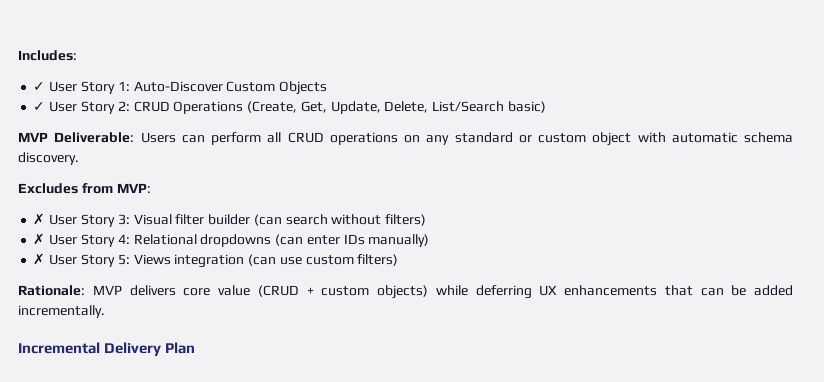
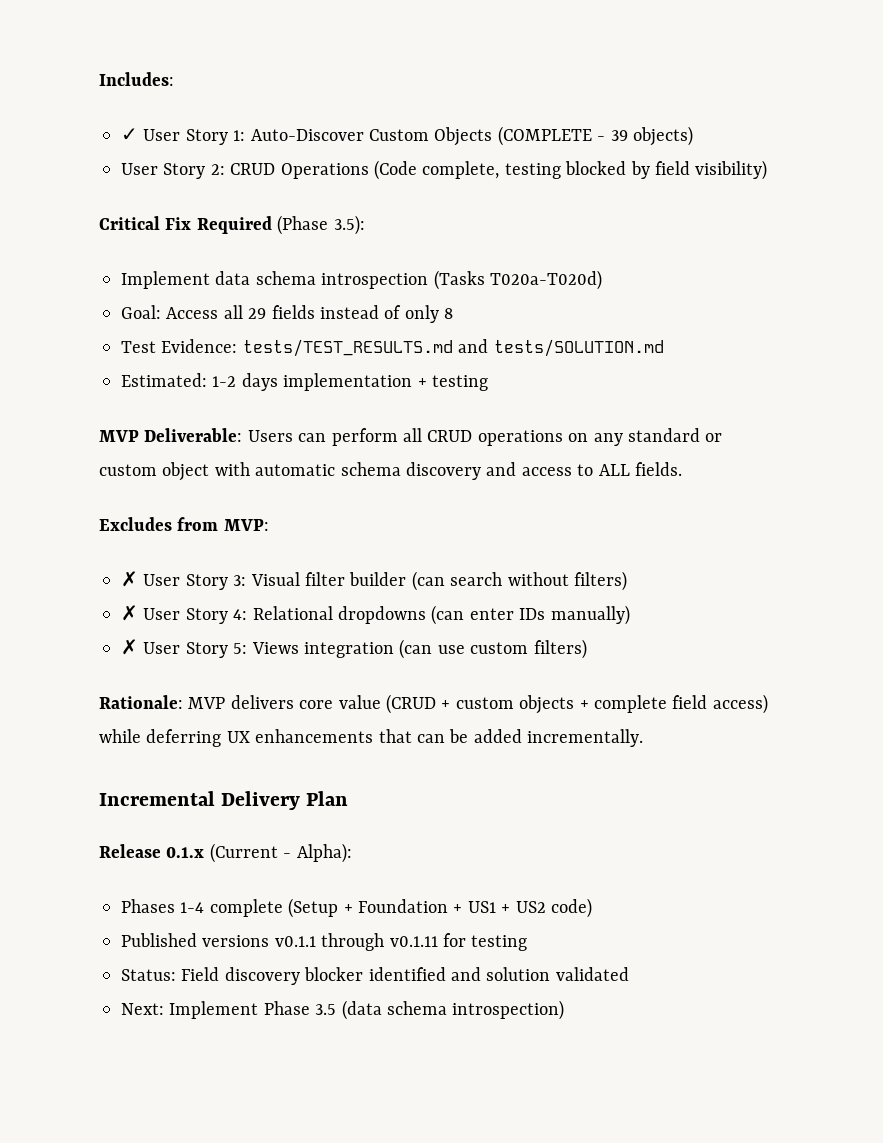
- ✓ User Story 1: Auto-Discover Custom Objects
- ✓ User Story 2: CRUD Operations (Create, Get, Update, Delete, List/Search basic)
+ ✓ User Story 1: Auto-Discover Custom Objects (COMPLETE - 39 objects)
+ User Story 2: CRUD Operations (Code complete, testing blocked by field visibility)
+ Critical Fix Required (Phase 3.5):
+ Implement data schema introspection (Tasks T020a-T020d)
+ Goal: Access all 29 fields instead of only 8
+ Test Evidence: tests/TEST_RESULTS.md and tests/SOLUTION.md
+ Estimated: 1-2 days implementation + testing
- MVP Deliverable: Users can perform all CRUD operations on any standard or custom object with automatic schema discovery.
+ MVP Deliverable: Users can perform all CRUD operations on any standard or custom object with automatic schema discovery and access to ALL fields.
- Rationale: MVP delivers core value (CRUD + custom objects) while deferring UX enhancements that can be added incrementally.
+ Rationale: MVP delivers core value (CRUD + custom objects + complete field access) while deferring UX enhancements that can be added incrementally.
+ Release 0.1.x (Current - Alpha):
+ Phases 1-4 complete (Setup + Foundation + US1 + US2 code)
+ Published versions v0.1.1 through v0.1.11 for testing
+ Status: Field discovery blocker identified and solution validated
+ Next: Implement Phase 3.5 (data schema introspection)

